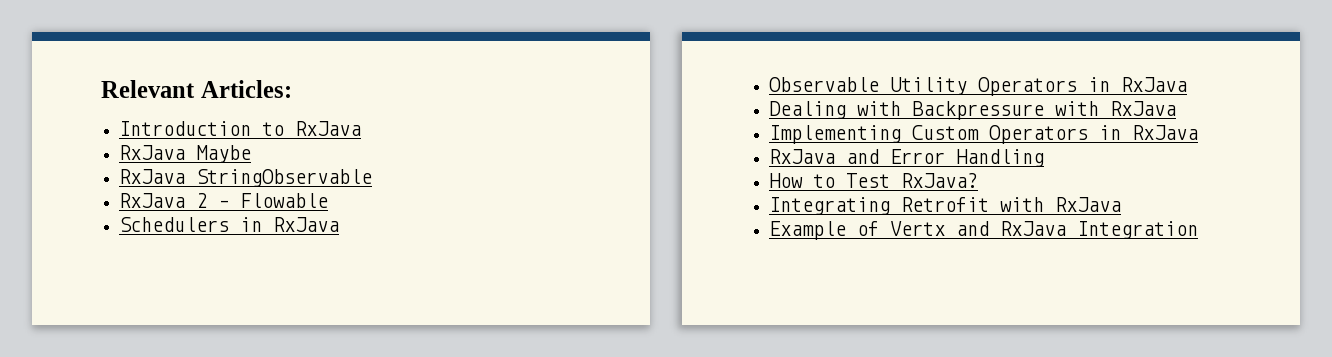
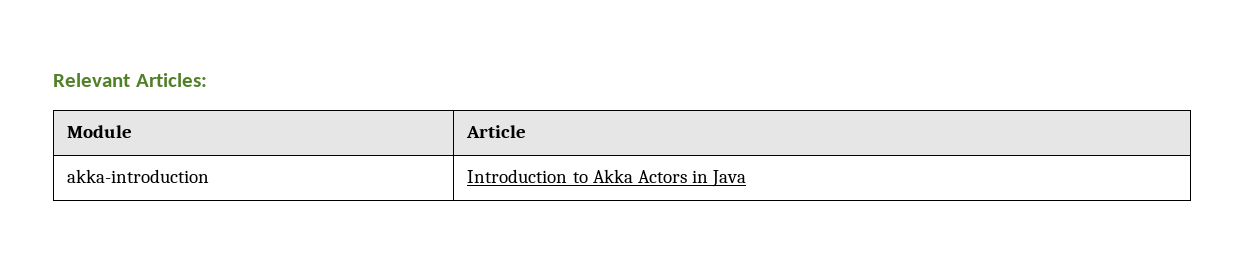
- Introduction to RxJava
- RxJava Maybe
- RxJava StringObservable
- RxJava 2 – Flowable
- Schedulers in RxJava
- Observable Utility Operators in RxJava
- Dealing with Backpressure with RxJava
- Implementing Custom Operators in RxJava
- RxJava and Error Handling
- How to Test RxJava?
- Integrating Retrofit with RxJava
- Example of Vertx and RxJava Integration
+ Module | Article
+ akka-introduction | Introduction to Akka Actors in Java

